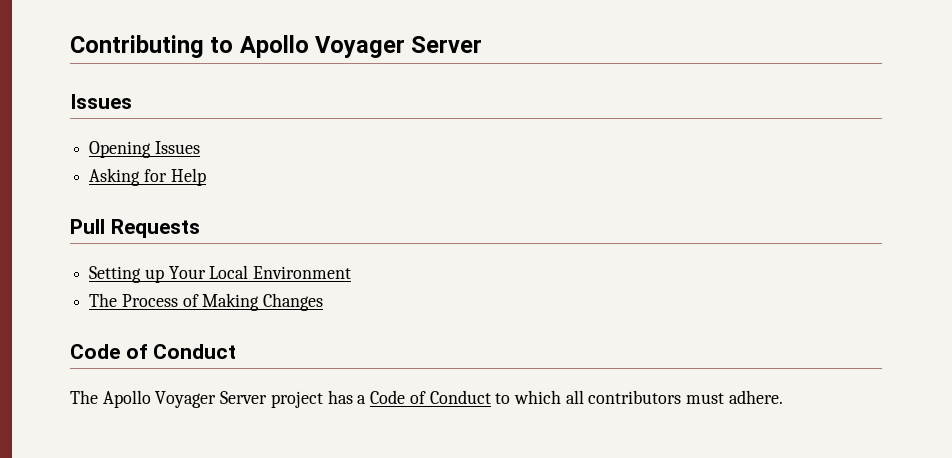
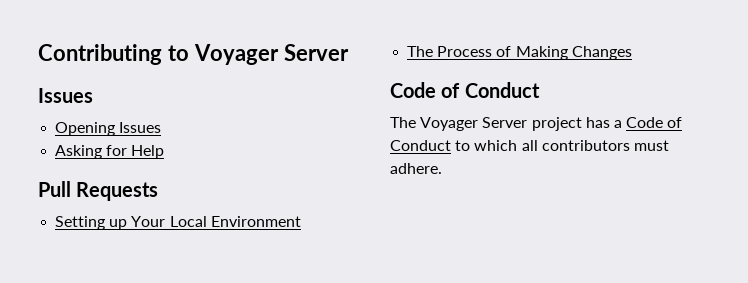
- Contributing to Apollo Voyager Server
+ Contributing to Voyager Server
- The Apollo Voyager Server project has a Code of Conduct to which all contributors must adhere.
+ The Voyager Server project has a Code of Conduct to which all contributors must adhere.

